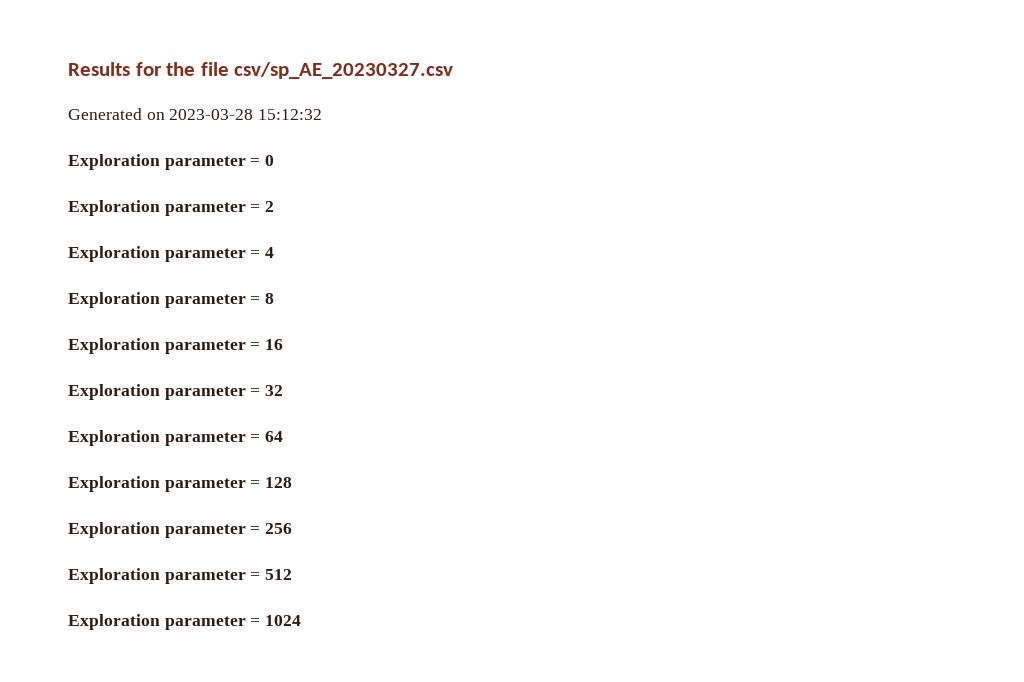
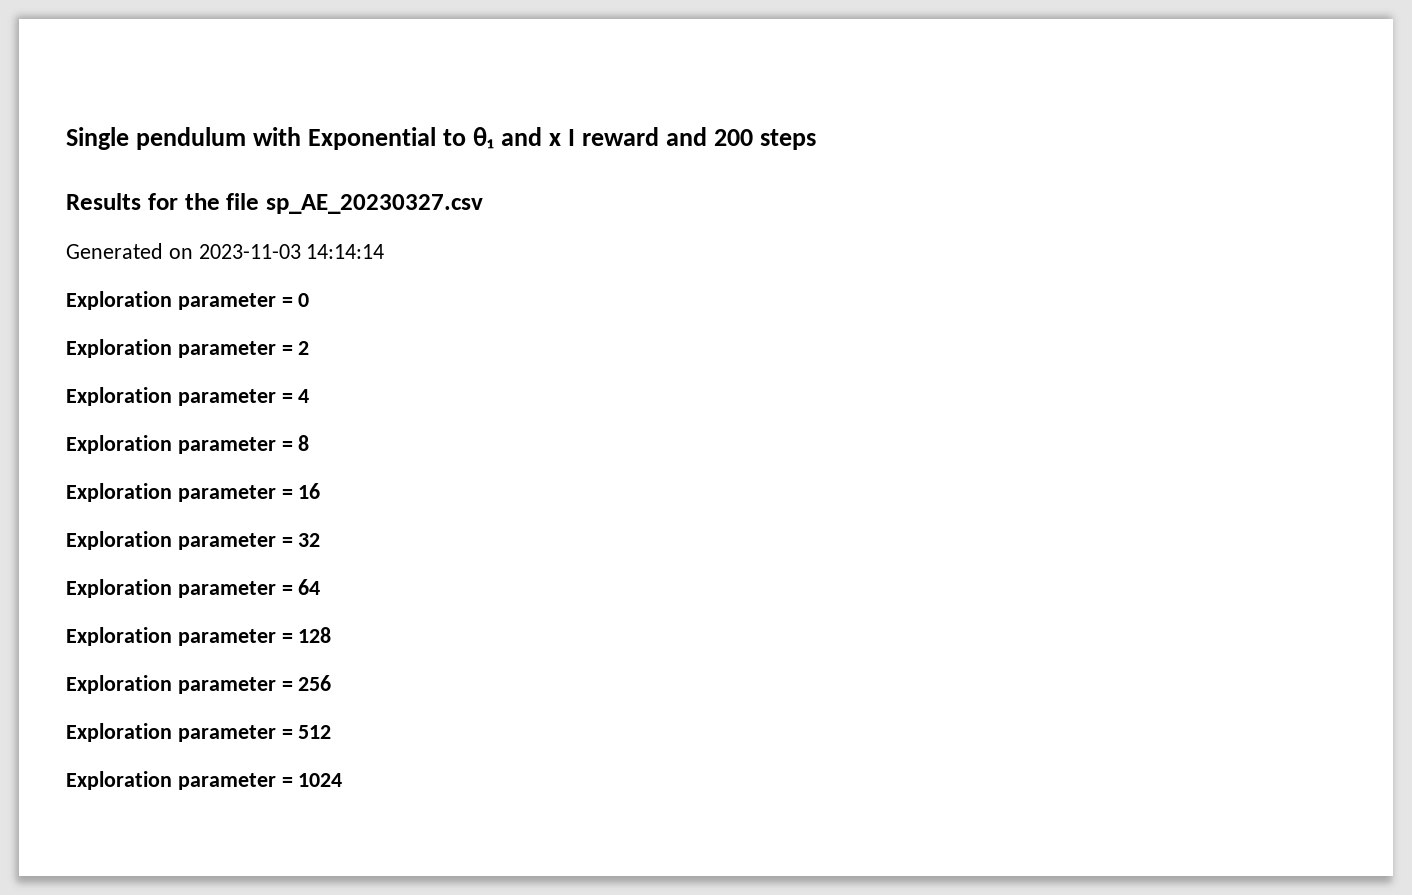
+ Single pendulum with Exponential to θ₁ and x I reward and 200 steps
- Results for the file csv/sp_AE_20230327.csv
+ Results for the file sp_AE_20230327.csv
- Generated on 2023-03-28 15:12:32
+ Generated on 2023-11-03 14:14:14

